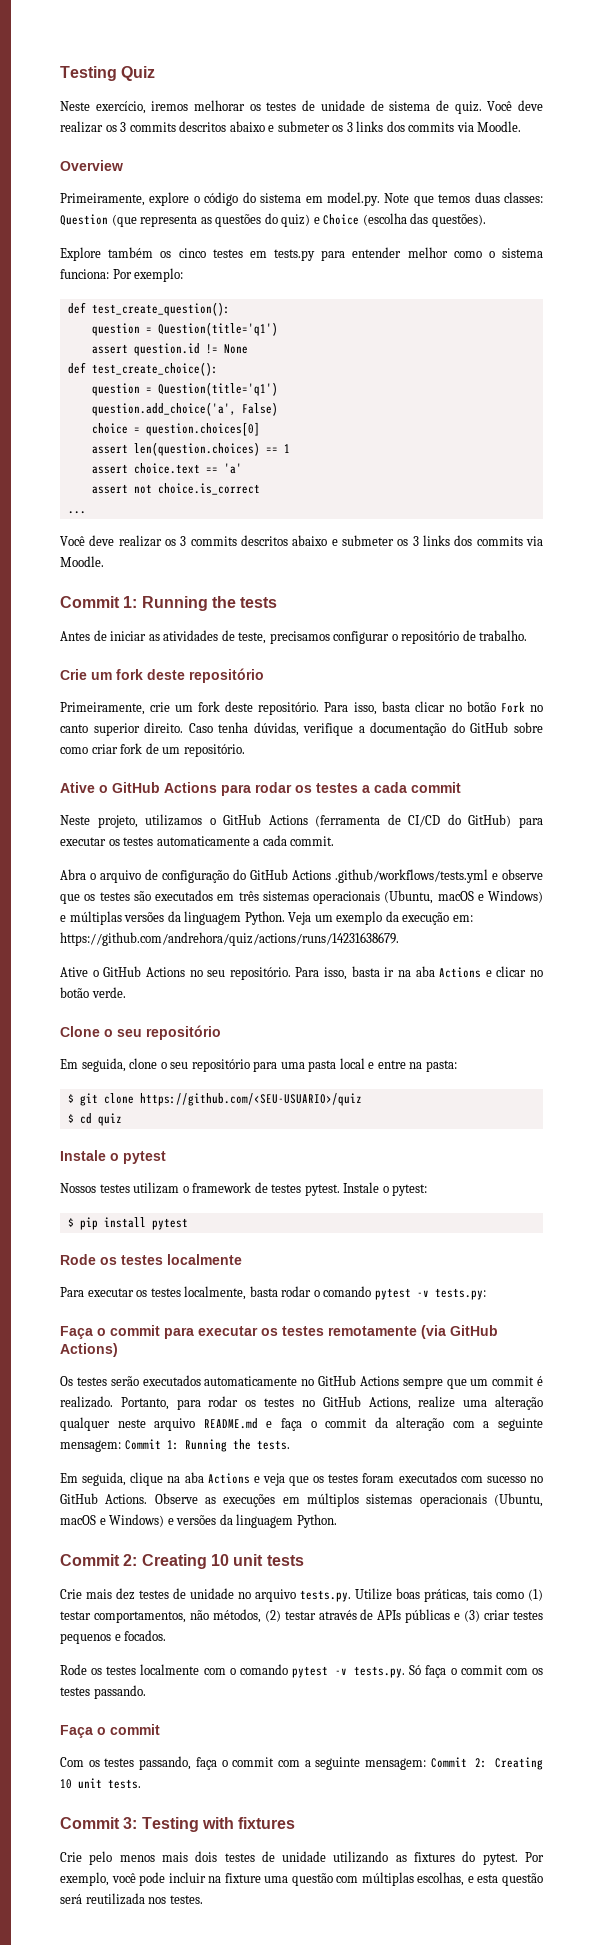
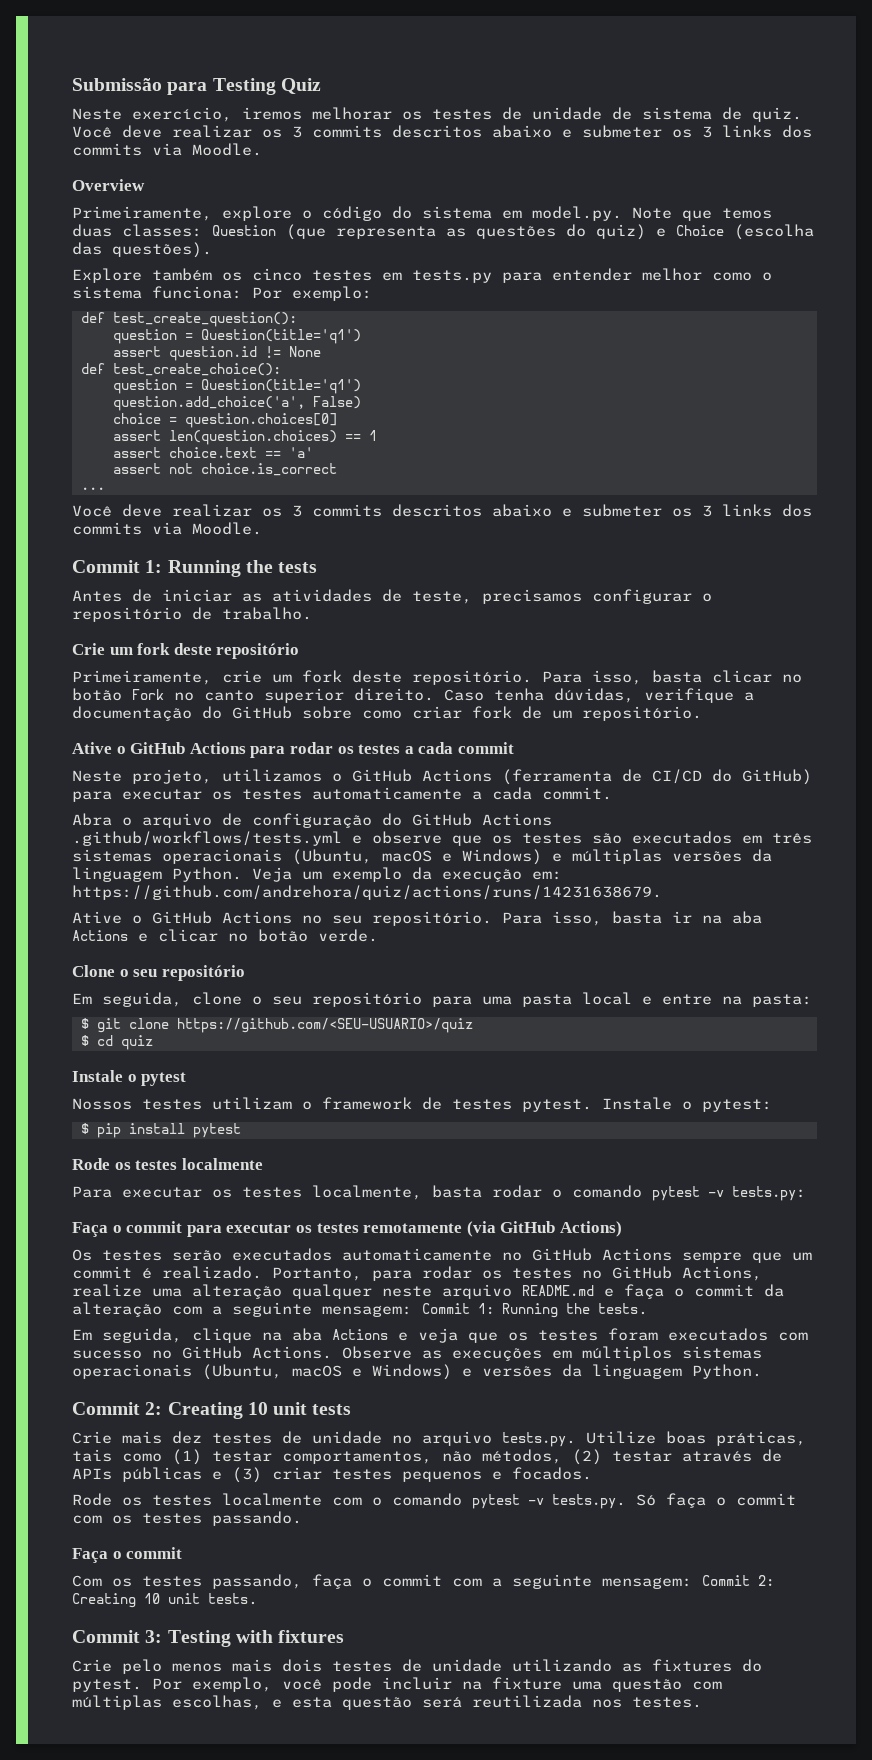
- Testing Quiz
+ Submissão para Testing Quiz

